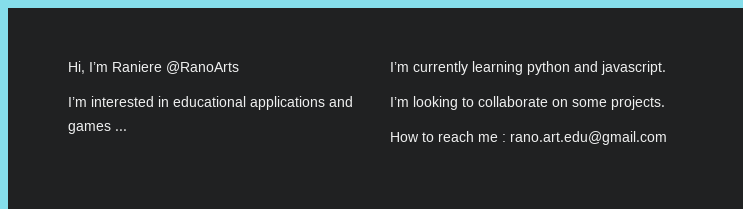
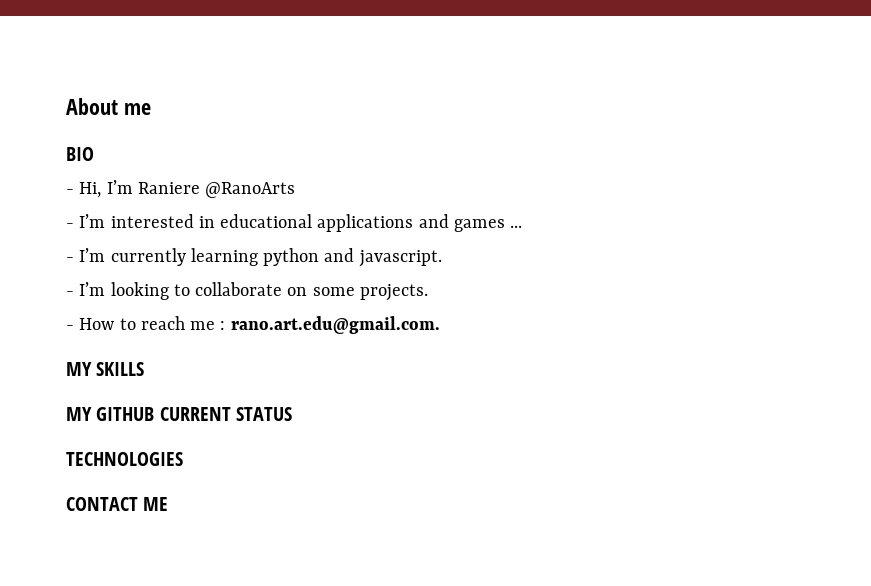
- Hi, I’m Raniere @RanoArts
+ About me
+ BIO
+ - Hi, I’m Raniere @RanoArts
- I’m interested in educational applications and games ...
+ - I’m interested in educational applications and games ...
- I’m currently learning python and javascript.
+ - I’m currently learning python and javascript.
- I’m looking to collaborate on some projects.
+ - I’m looking to collaborate on some projects.
- How to reach me : rano.art.edu@gmail.com
+ - How to reach me : rano.art.edu@gmail.com.
+ MY SKILLS
+ MY GITHUB CURRENT STATUS
+ TECHNOLOGIES
+ CONTACT ME

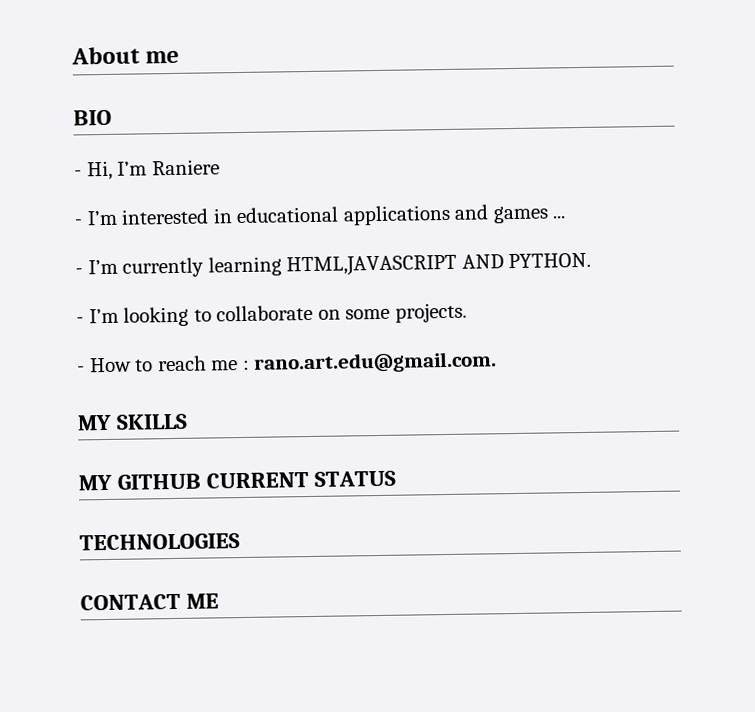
- - Hi, I’m Raniere @RanoArts
+ - Hi, I’m Raniere
- - I’m currently learning python and javascript.
+ - I’m currently learning HTML,JAVASCRIPT AND PYTHON.

